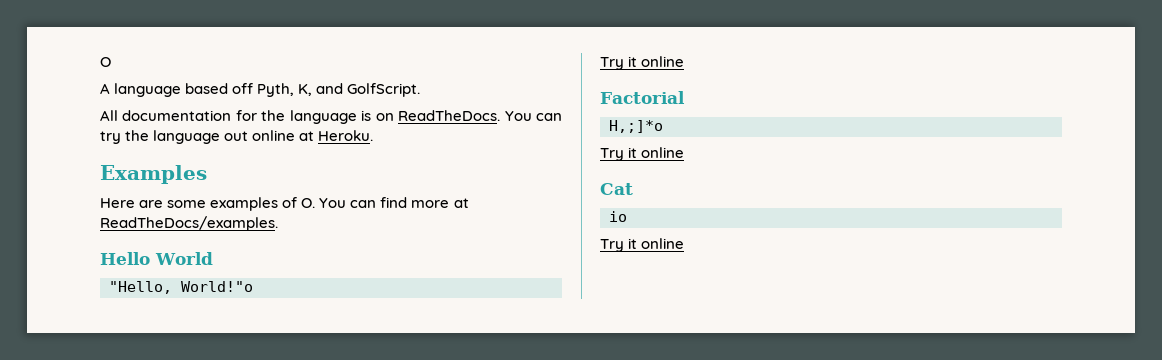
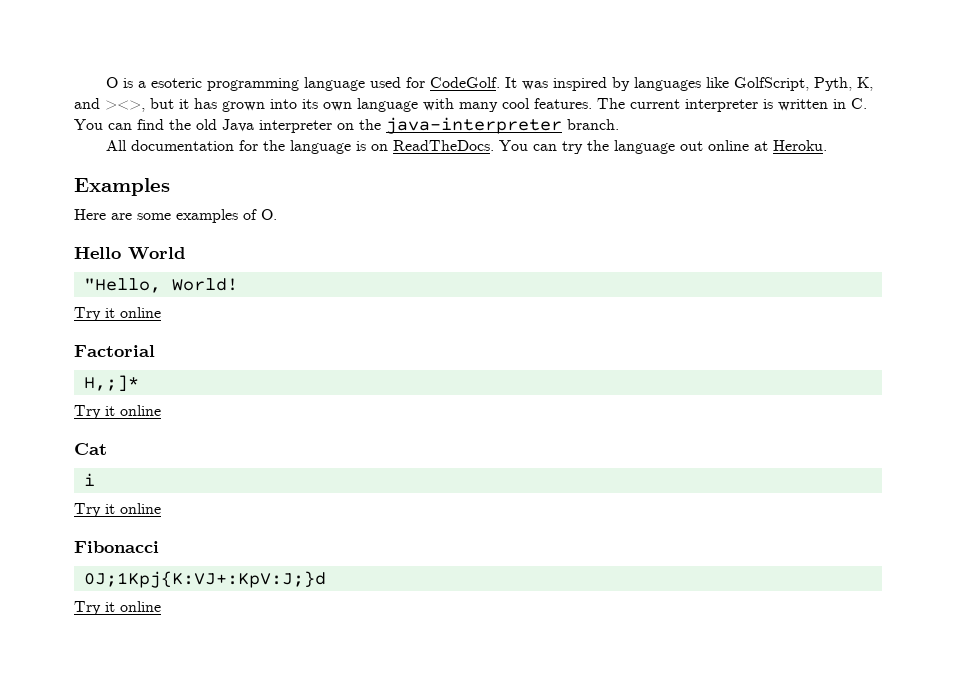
- O
- A language based off Pyth, K, and GolfScript.
+ O is a esoteric programming language used for CodeGolf. It was inspired by languages like GolfScript, Pyth, K, and ><>, but it has grown into its own language with many cool features. The current interpreter is written in C. You can find the old Java interpreter on the java-interpreter branch.
- Here are some examples of O. You can find more at ReadTheDocs/examples.
+ Here are some examples of O.
- "Hello, World!"o
+ "Hello, World!
- H,;]*o
+ H,;]*
- io
+ i
+ Try it online
+ Fibonacci
+ 0J;1Kpj{K:VJ+:KpV:J;}d

